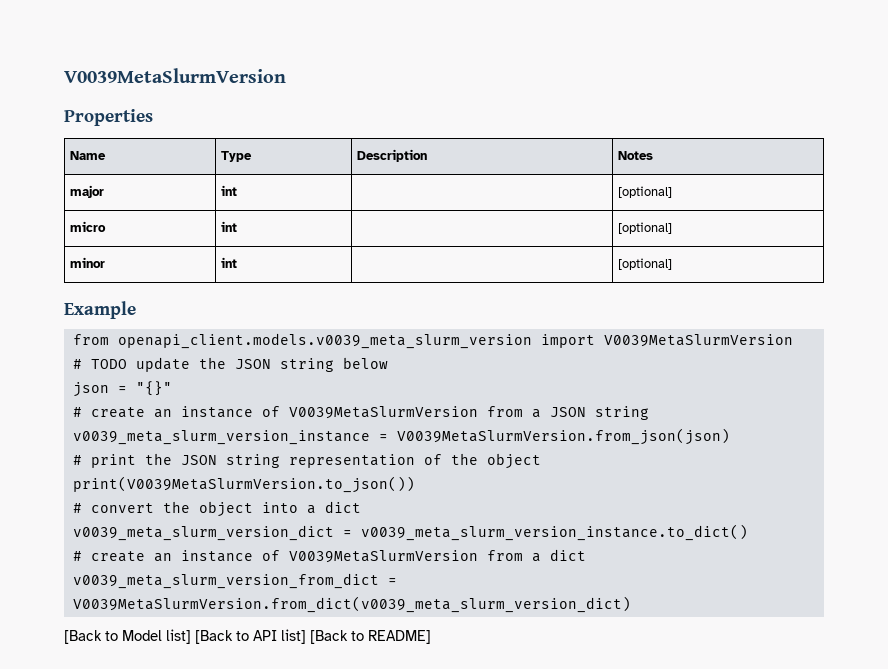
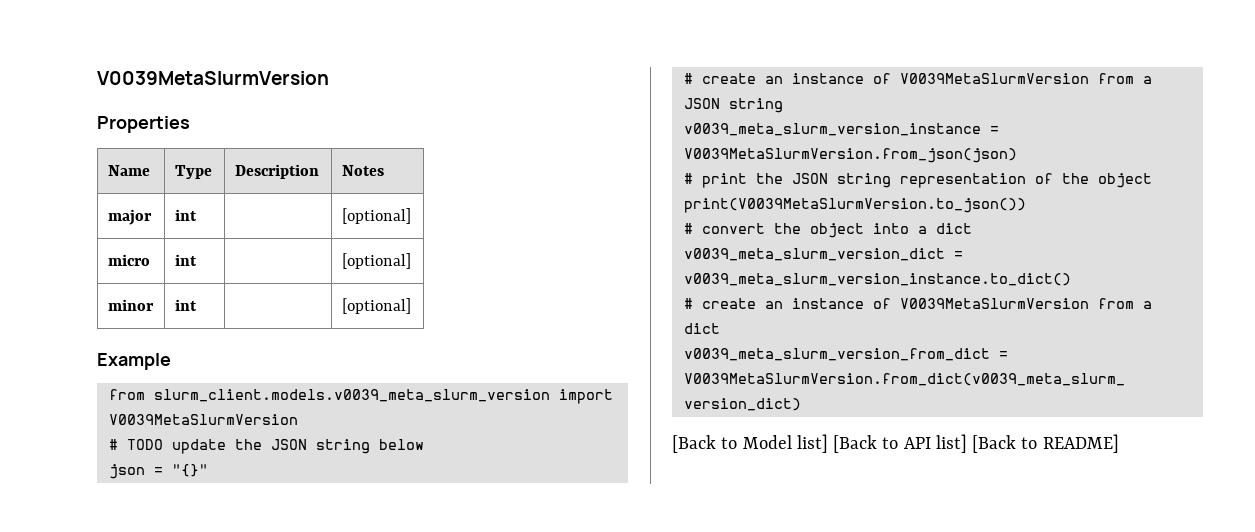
- from openapi_client.models.v0039_meta_slurm_version import V0039MetaSlurmVersion
+ from slurm_client.models.v0039_meta_slurm_version import V0039MetaSlurmVersion

